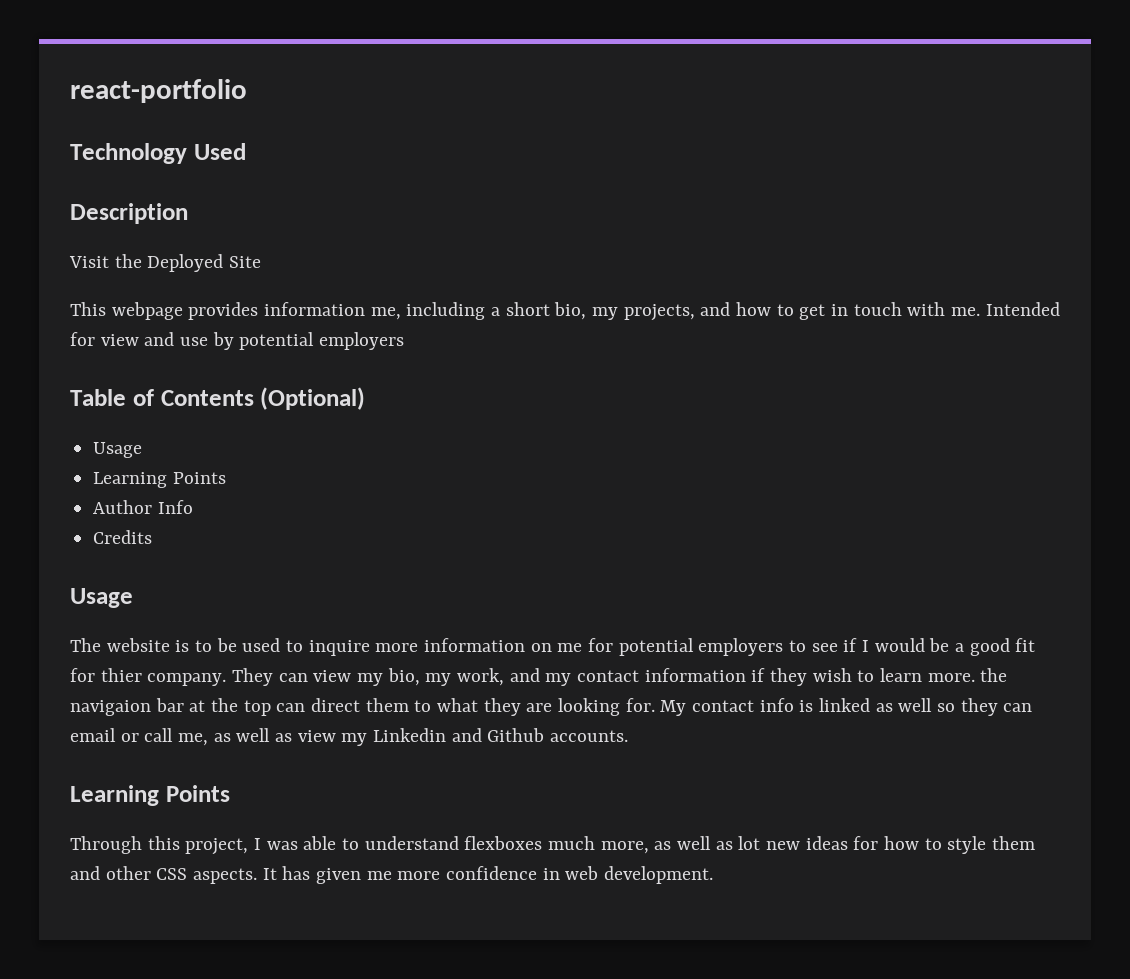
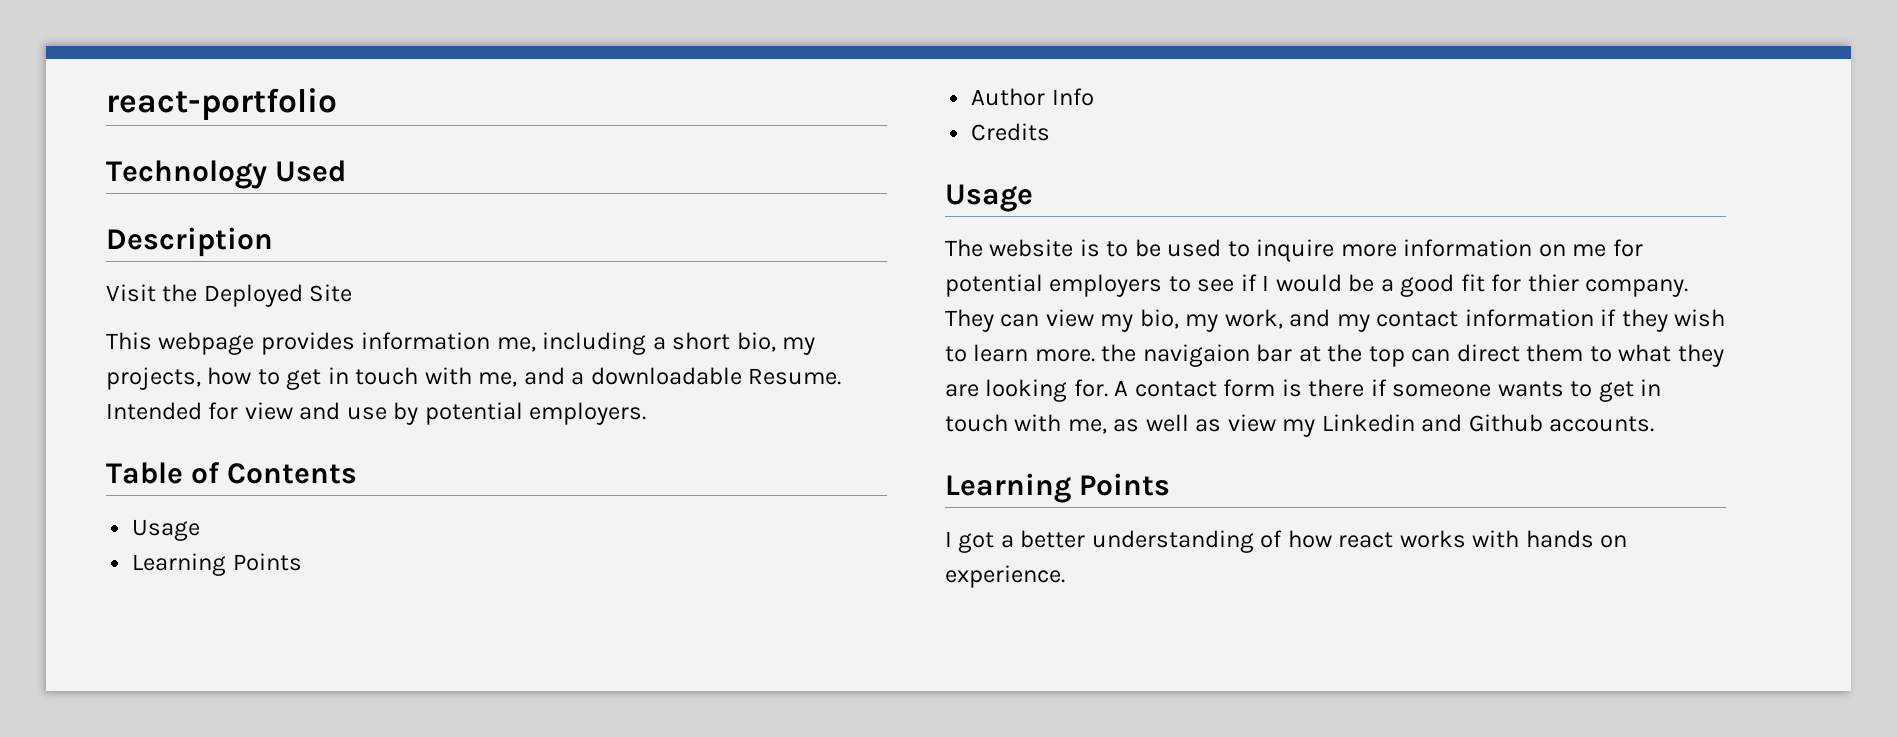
- This webpage provides information me, including a short bio, my projects, and how to get in touch with me.
+ This webpage provides information me, including a short bio, my projects, how to get in touch with me, and a downloadable Resume.
- Intended for view and use by potential employers
+ Intended for view and use by potential employers.
- Table of Contents (Optional)
+ Table of Contents
- My contact info is linked as well so they can email or call me, as well as view my Linkedin and Github accounts.
+ A contact form is there if someone wants to get in touch with me, as well as view my Linkedin and Github accounts.
- Through this project, I was able to understand flexboxes much more, as well as lot new ideas for how to style them and other CSS aspects. It has given me more confidence in web development.
+ I got a better understanding of how react works with hands on experience.

